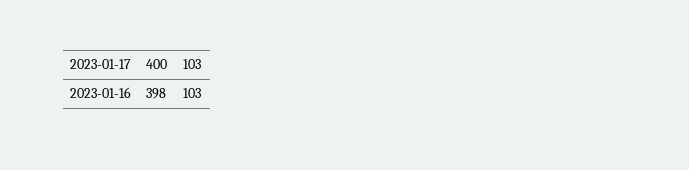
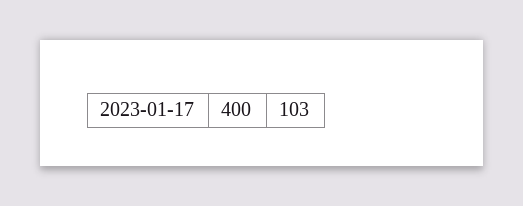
- 2023-01-16 | 398 | 103

